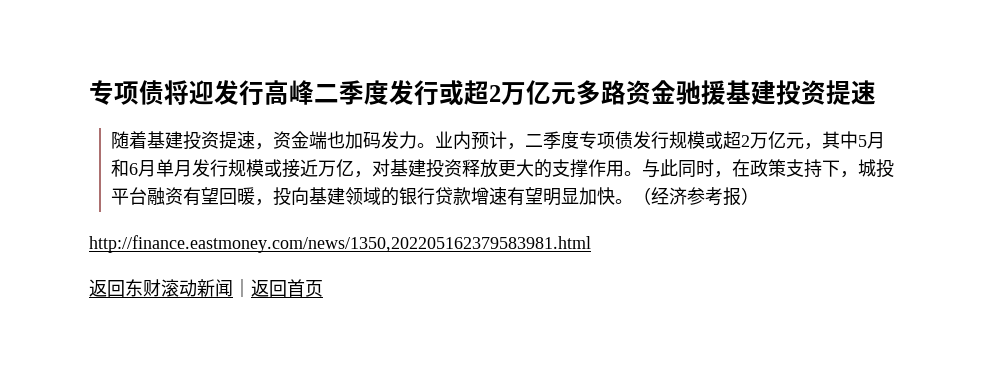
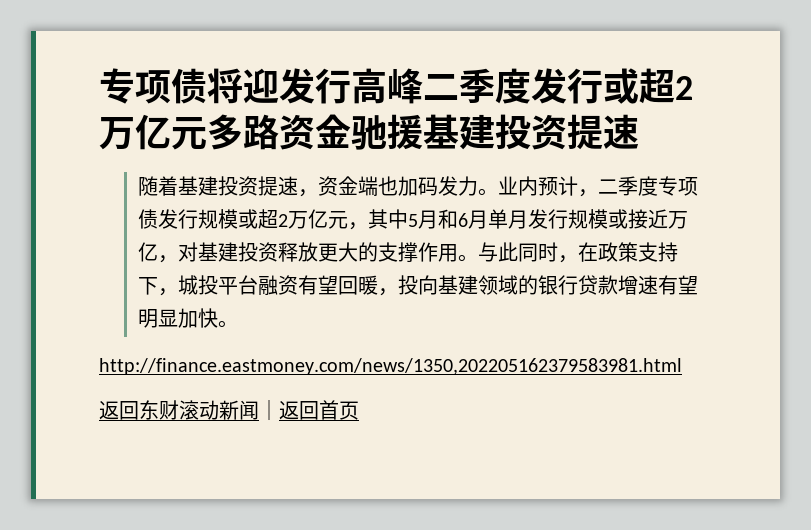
- （经济参考报）

